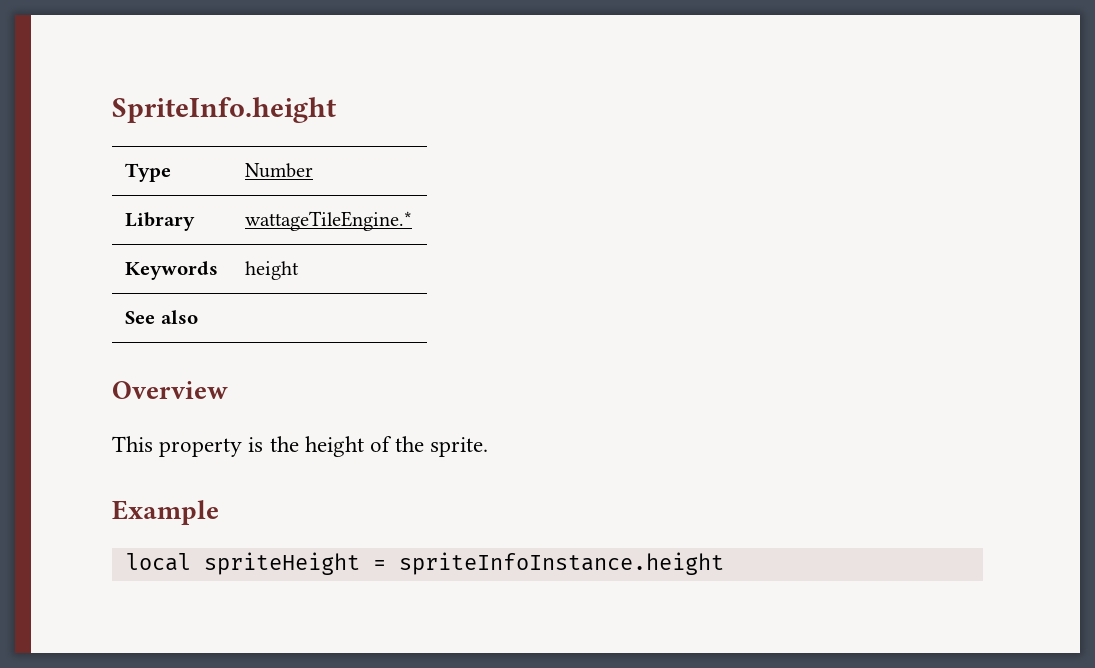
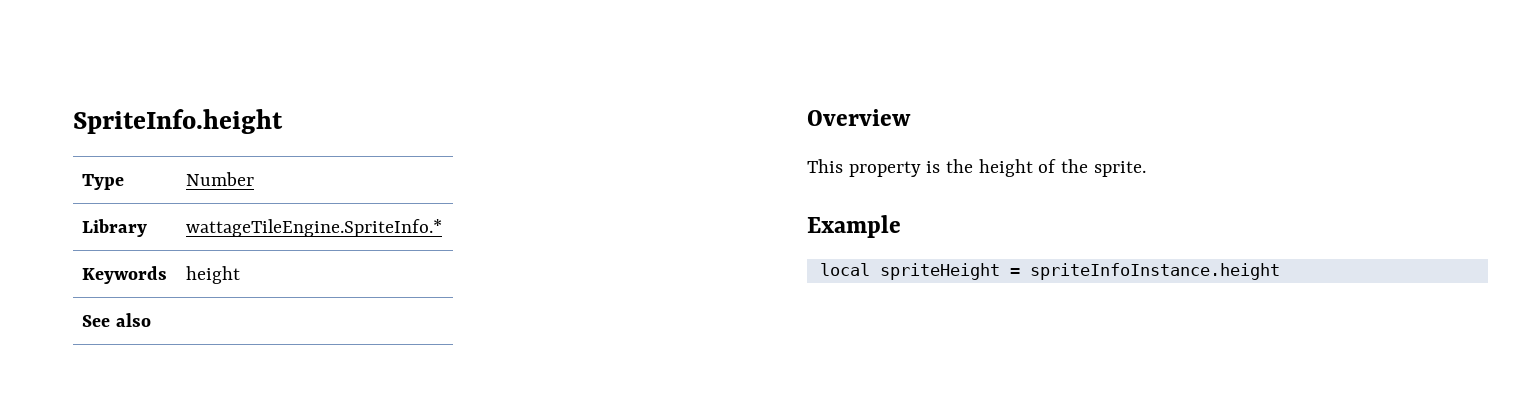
- Library | wattageTileEngine.*
+ Library | wattageTileEngine.SpriteInfo.*

